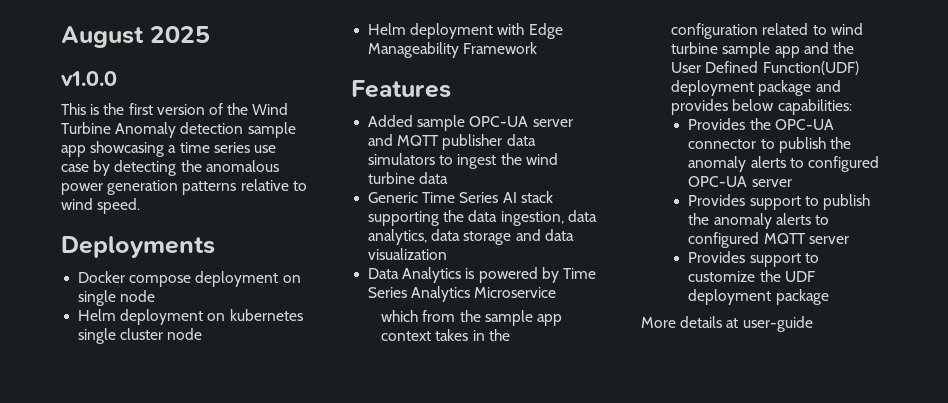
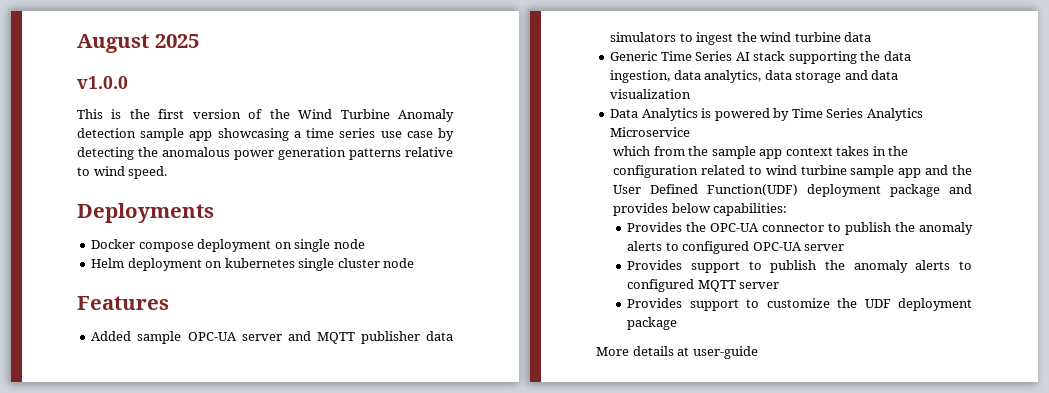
- Helm deployment with Edge Manageability Framework

